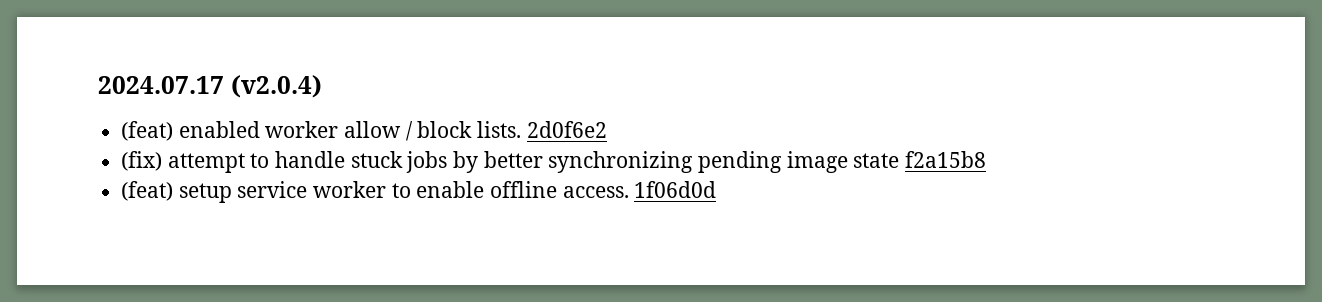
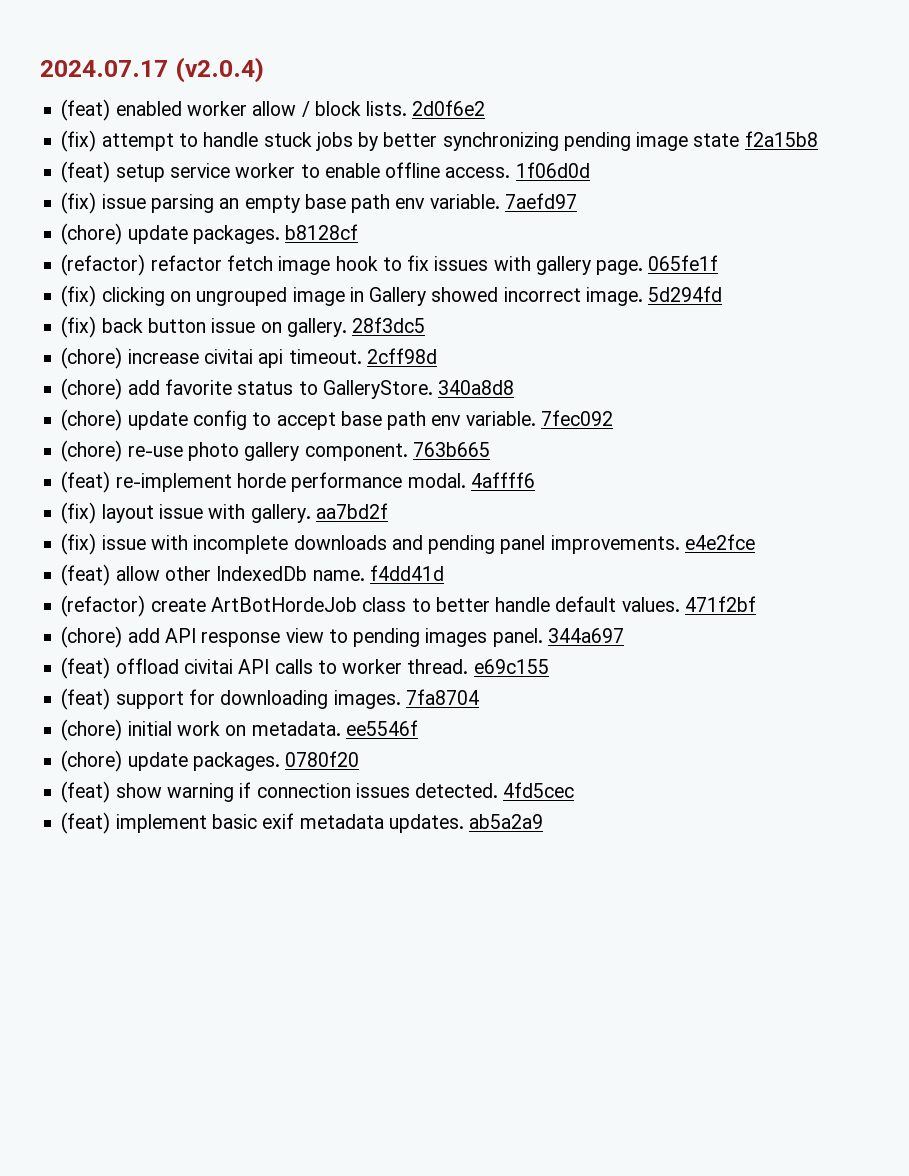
+ (fix) issue parsing an empty base path env variable. 7aefd97
+ (chore) update packages. b8128cf
+ (refactor) refactor fetch image hook to fix issues with gallery page. 065fe1f
+ (fix) clicking on ungrouped image in Gallery showed incorrect image. 5d294fd
+ (fix) back button issue on gallery. 28f3dc5
+ (chore) increase civitai api timeout. 2cff98d
+ (chore) add favorite status to GalleryStore. 340a8d8
+ (chore) update config to accept base path env variable. 7fec092
+ (chore) re-use photo gallery component. 763b665
+ (feat) re-implement horde performance modal. 4affff6
+ (fix) layout issue with gallery. aa7bd2f
+ (fix) issue with incomplete downloads and pending panel improvements. e4e2fce
+ (feat) allow other IndexedDb name. f4dd41d
+ (refactor) create ArtBotHordeJob class to better handle default values. 471f2bf
+ (chore) add API response view to pending images panel. 344a697
+ (feat) offload civitai API calls to worker thread. e69c155
+ (feat) support for downloading images. 7fa8704
+ (chore) initial work on metadata. ee5546f
+ (chore) update packages. 0780f20
+ (feat) show warning if connection issues detected. 4fd5cec
+ (feat) implement basic exif metadata updates. ab5a2a9

